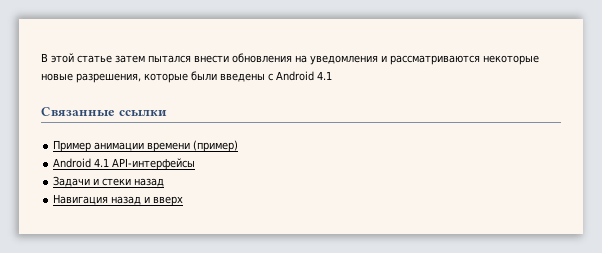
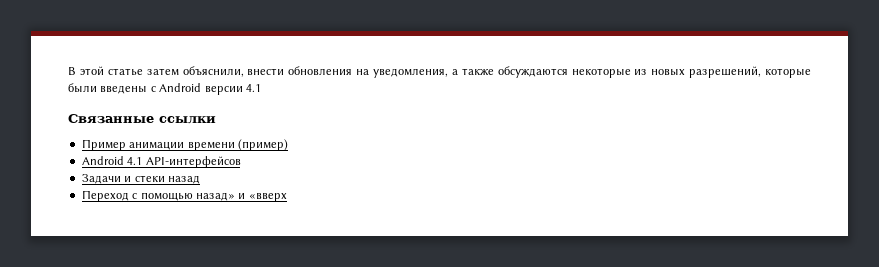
- В этой статье затем пытался внести обновления на уведомления и рассматриваются некоторые новые разрешения, которые были введены с Android 4.1
+ В этой статье затем объяснили, внести обновления на уведомления, а также обсуждаются некоторые из новых разрешений, которые были введены с Android версии 4.1
- Android 4.1 API-интерфейсы
+ Android 4.1 API-интерфейсов
- Навигация назад и вверх
+ Переход с помощью назад» и «вверх

